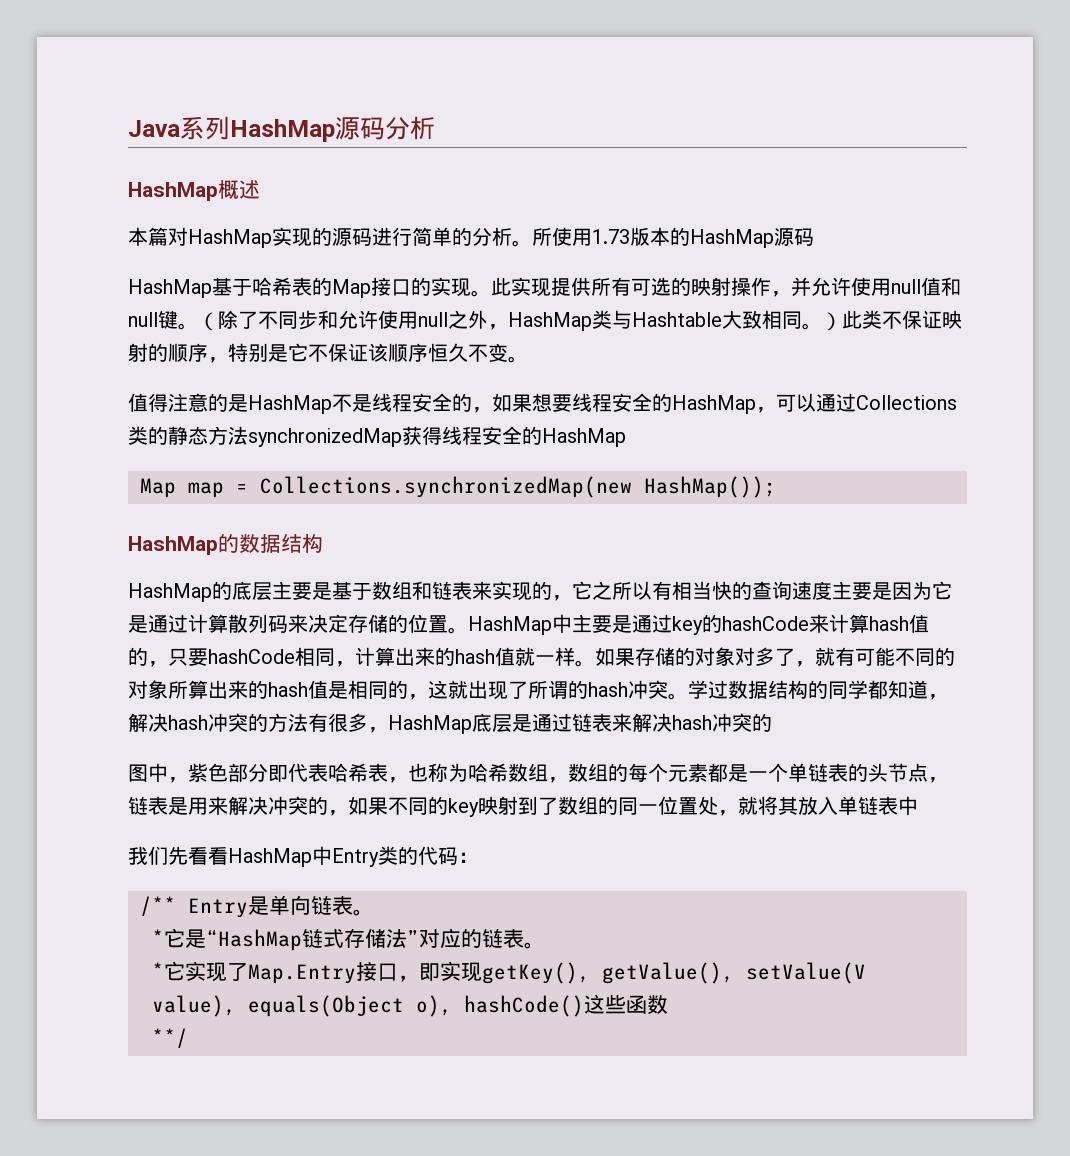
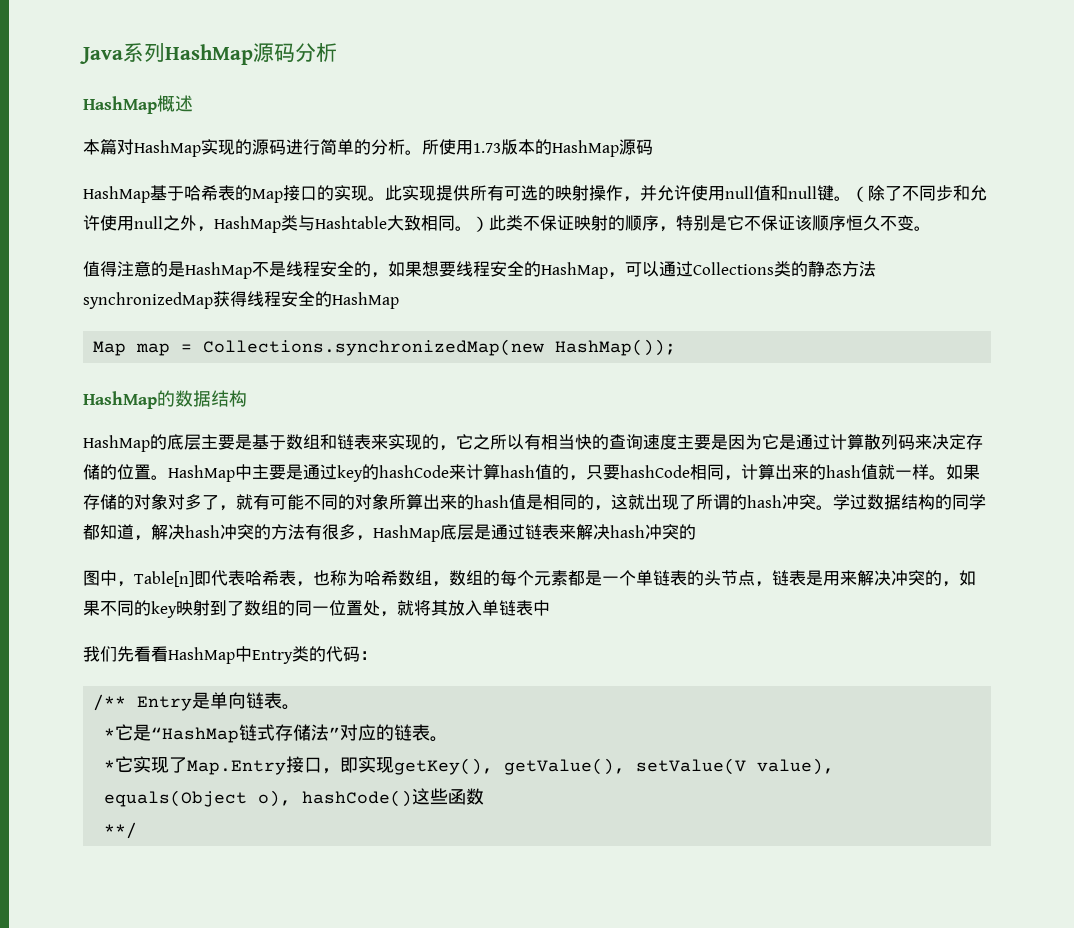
- 图中，紫色部分即代表哈希表，也称为哈希数组，数组的每个元素都是一个单链表的头节点，链表是用来解决冲突的，如果不同的key映射到了数组的同一位置处，就将其放入单链表中
+ 图中，Table[n]即代表哈希表，也称为哈希数组，数组的每个元素都是一个单链表的头节点，链表是用来解决冲突的，如果不同的key映射到了数组的同一位置处，就将其放入单链表中

